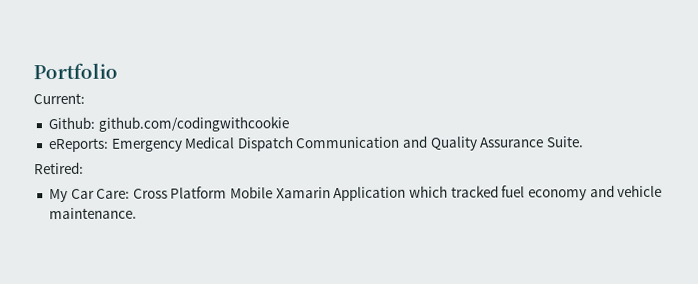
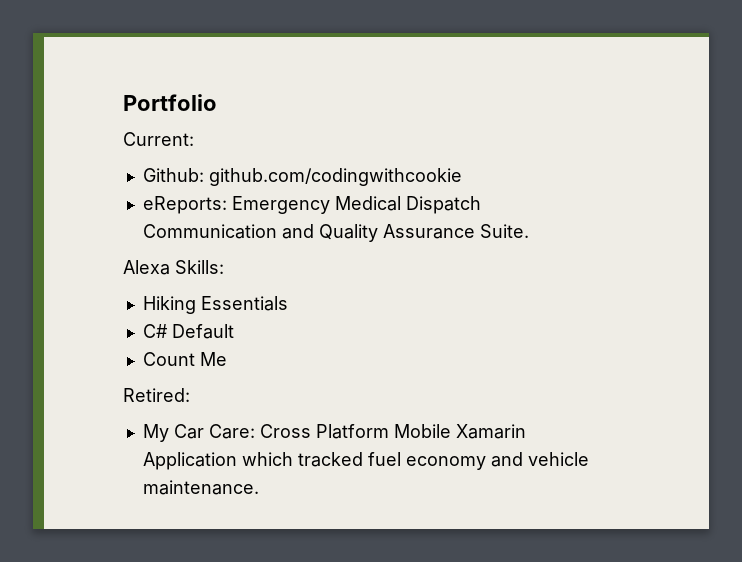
+ Alexa Skills:
+ Hiking Essentials
+ C# Default
+ Count Me

